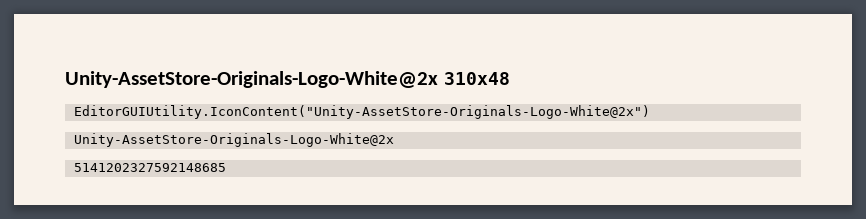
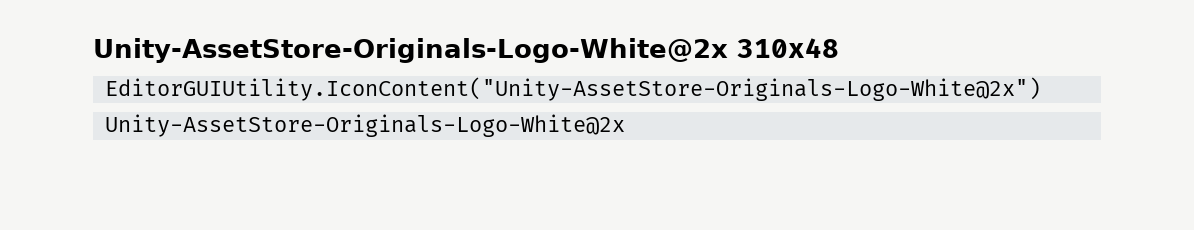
- 5141202327592148685

